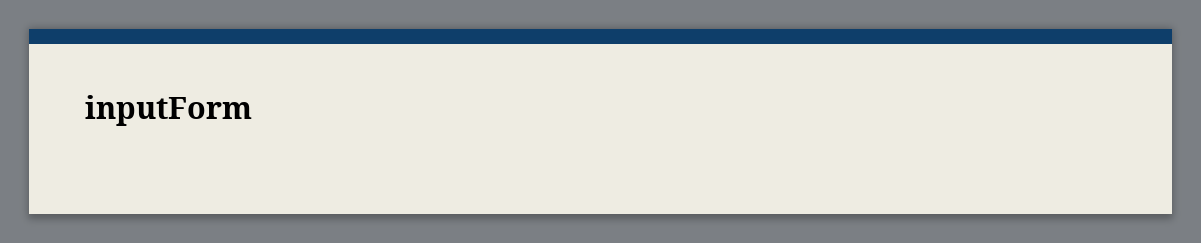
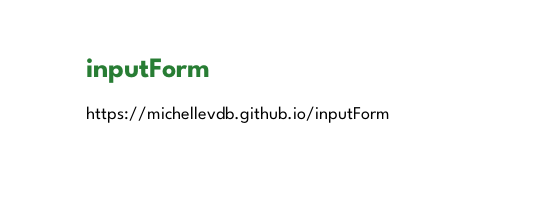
+ https://michellevdb.github.io/inputForm

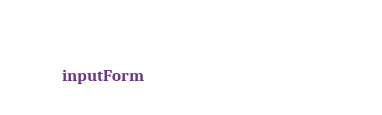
- https://michellevdb.github.io/inputForm

